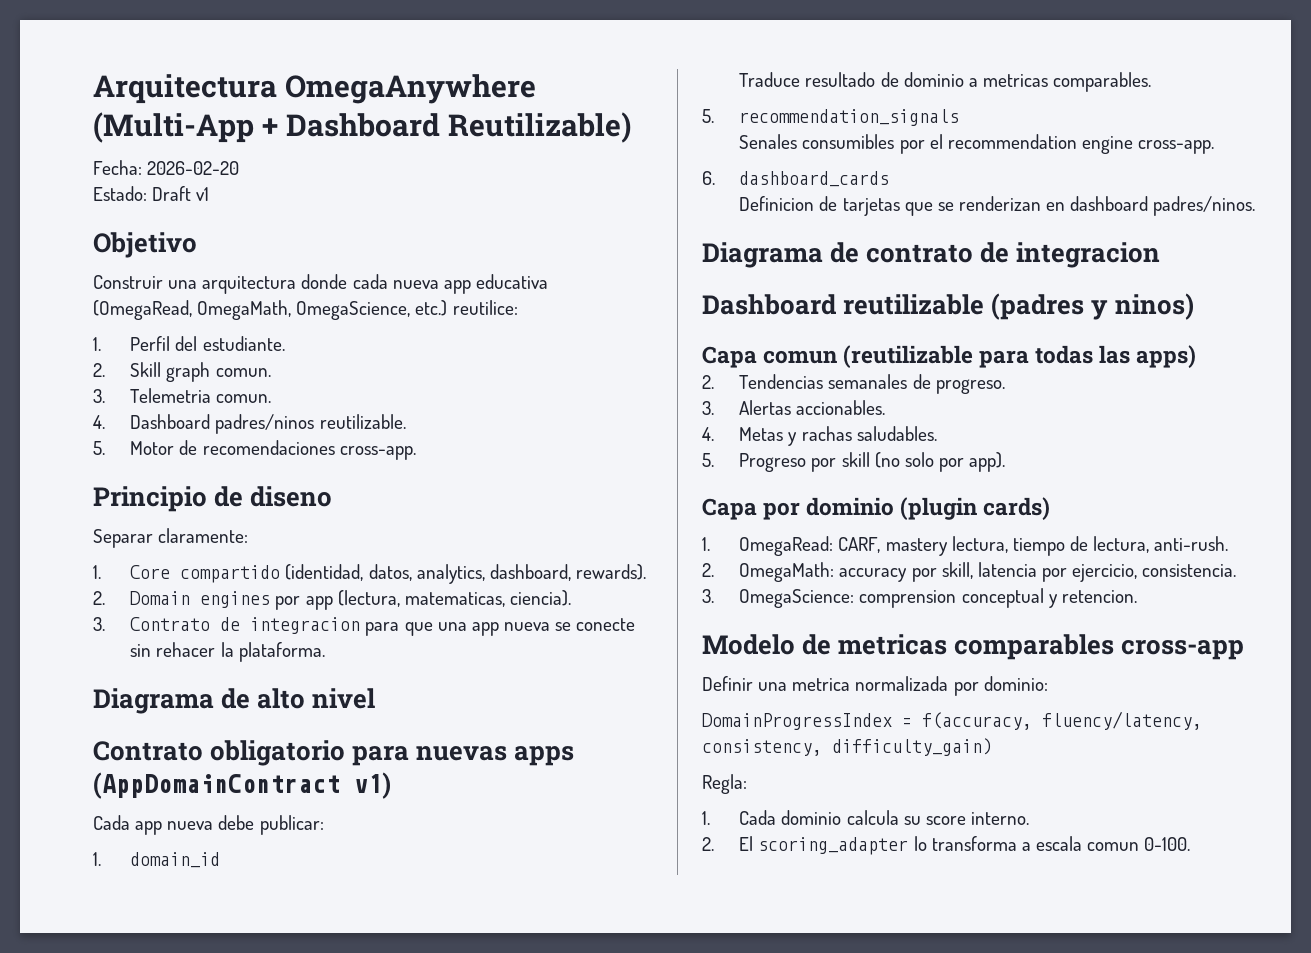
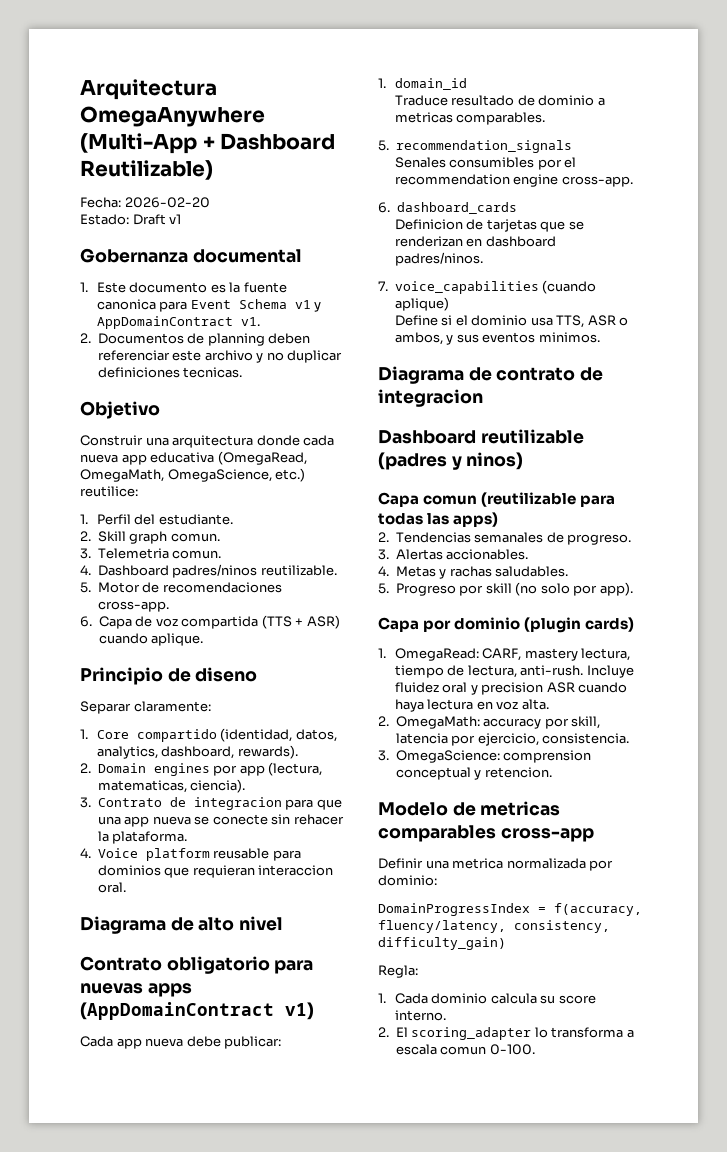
+ Gobernanza documental
+ 1. Este documento es la fuente canonica para Event Schema v1 y AppDomainContract v1.
+ 2. Documentos de planning deben referenciar este archivo y no duplicar definiciones tecnicas.
+ 6. Capa de voz compartida (TTS + ASR) cuando aplique.
+ 4. Voice platform reusable para dominios que requieran interaccion oral.
+ 7. voice_capabilities (cuando aplique)
+ Define si el dominio usa TTS, ASR o ambos, y sus eventos minimos.
+ Incluye fluidez oral y precision ASR cuando haya lectura en voz alta.

